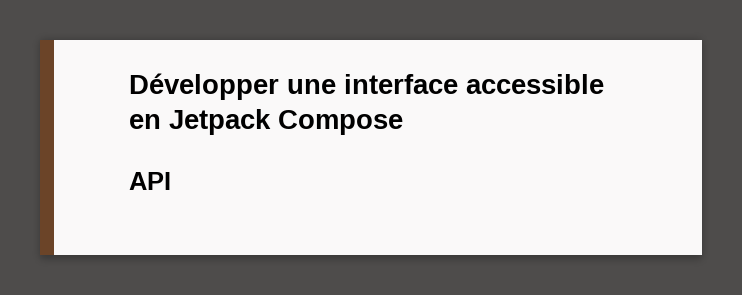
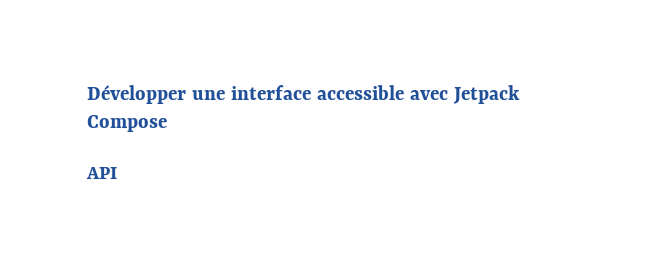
- Développer une interface accessible en Jetpack Compose
+ Développer une interface accessible avec Jetpack Compose

